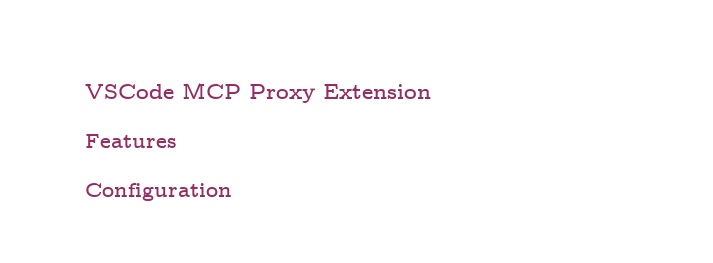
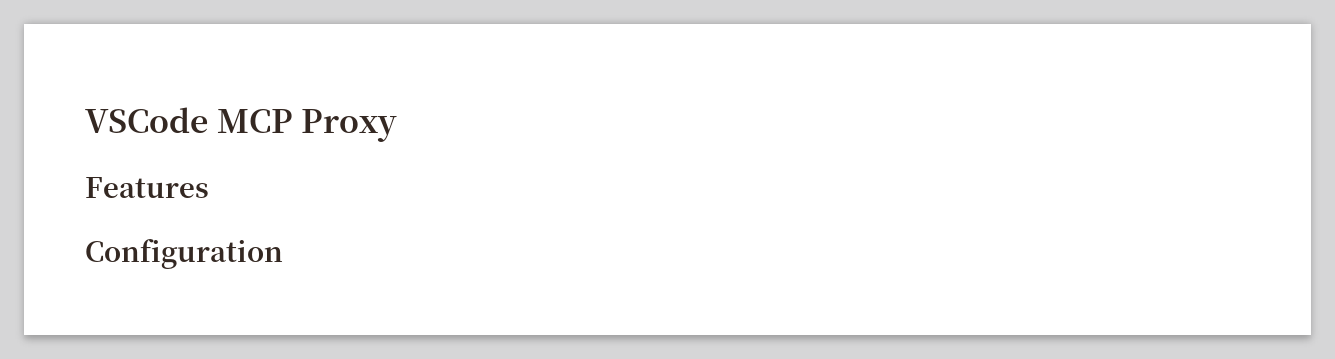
- VSCode MCP Proxy Extension
+ VSCode MCP Proxy

